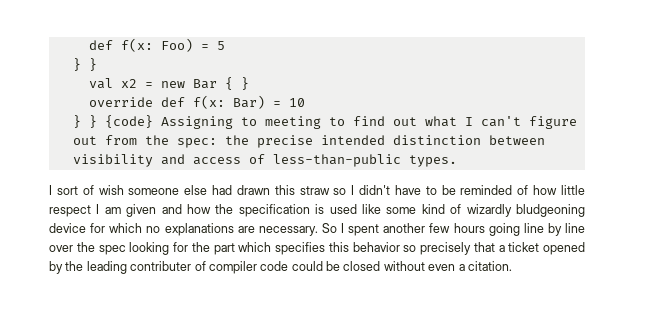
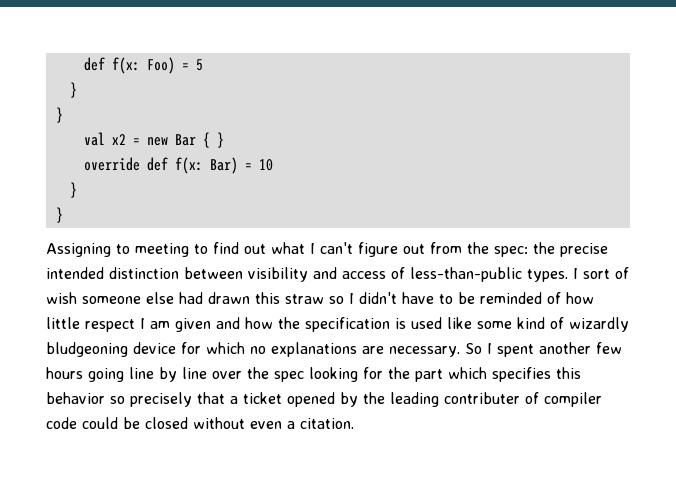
  def f(x: Foo) = 5
- } }
+ }
+ }
  Bar) = 10
- } } {code} Assigning to meeting to find out what I can't figure out from the spec:
+ }
+ }
+ Assigning to meeting to find out what I can't figure out from the spec:
- the precise intended distinction between visibility and access of less-than-public types.
- I sort of wish someone else had drawn this straw so I didn't have to be reminded of how little respect I am given and how the specification is used like some kind of wizardly bludgeoning device for which no explanations are necessary.
+ the precise intended distinction between visibility and access of less-than-public types. I sort of wish someone else had drawn this straw so I didn't have to be reminded of how little respect I am given and how the specification is used like some kind of wizardly bludgeoning device for which no explanations are necessary.

